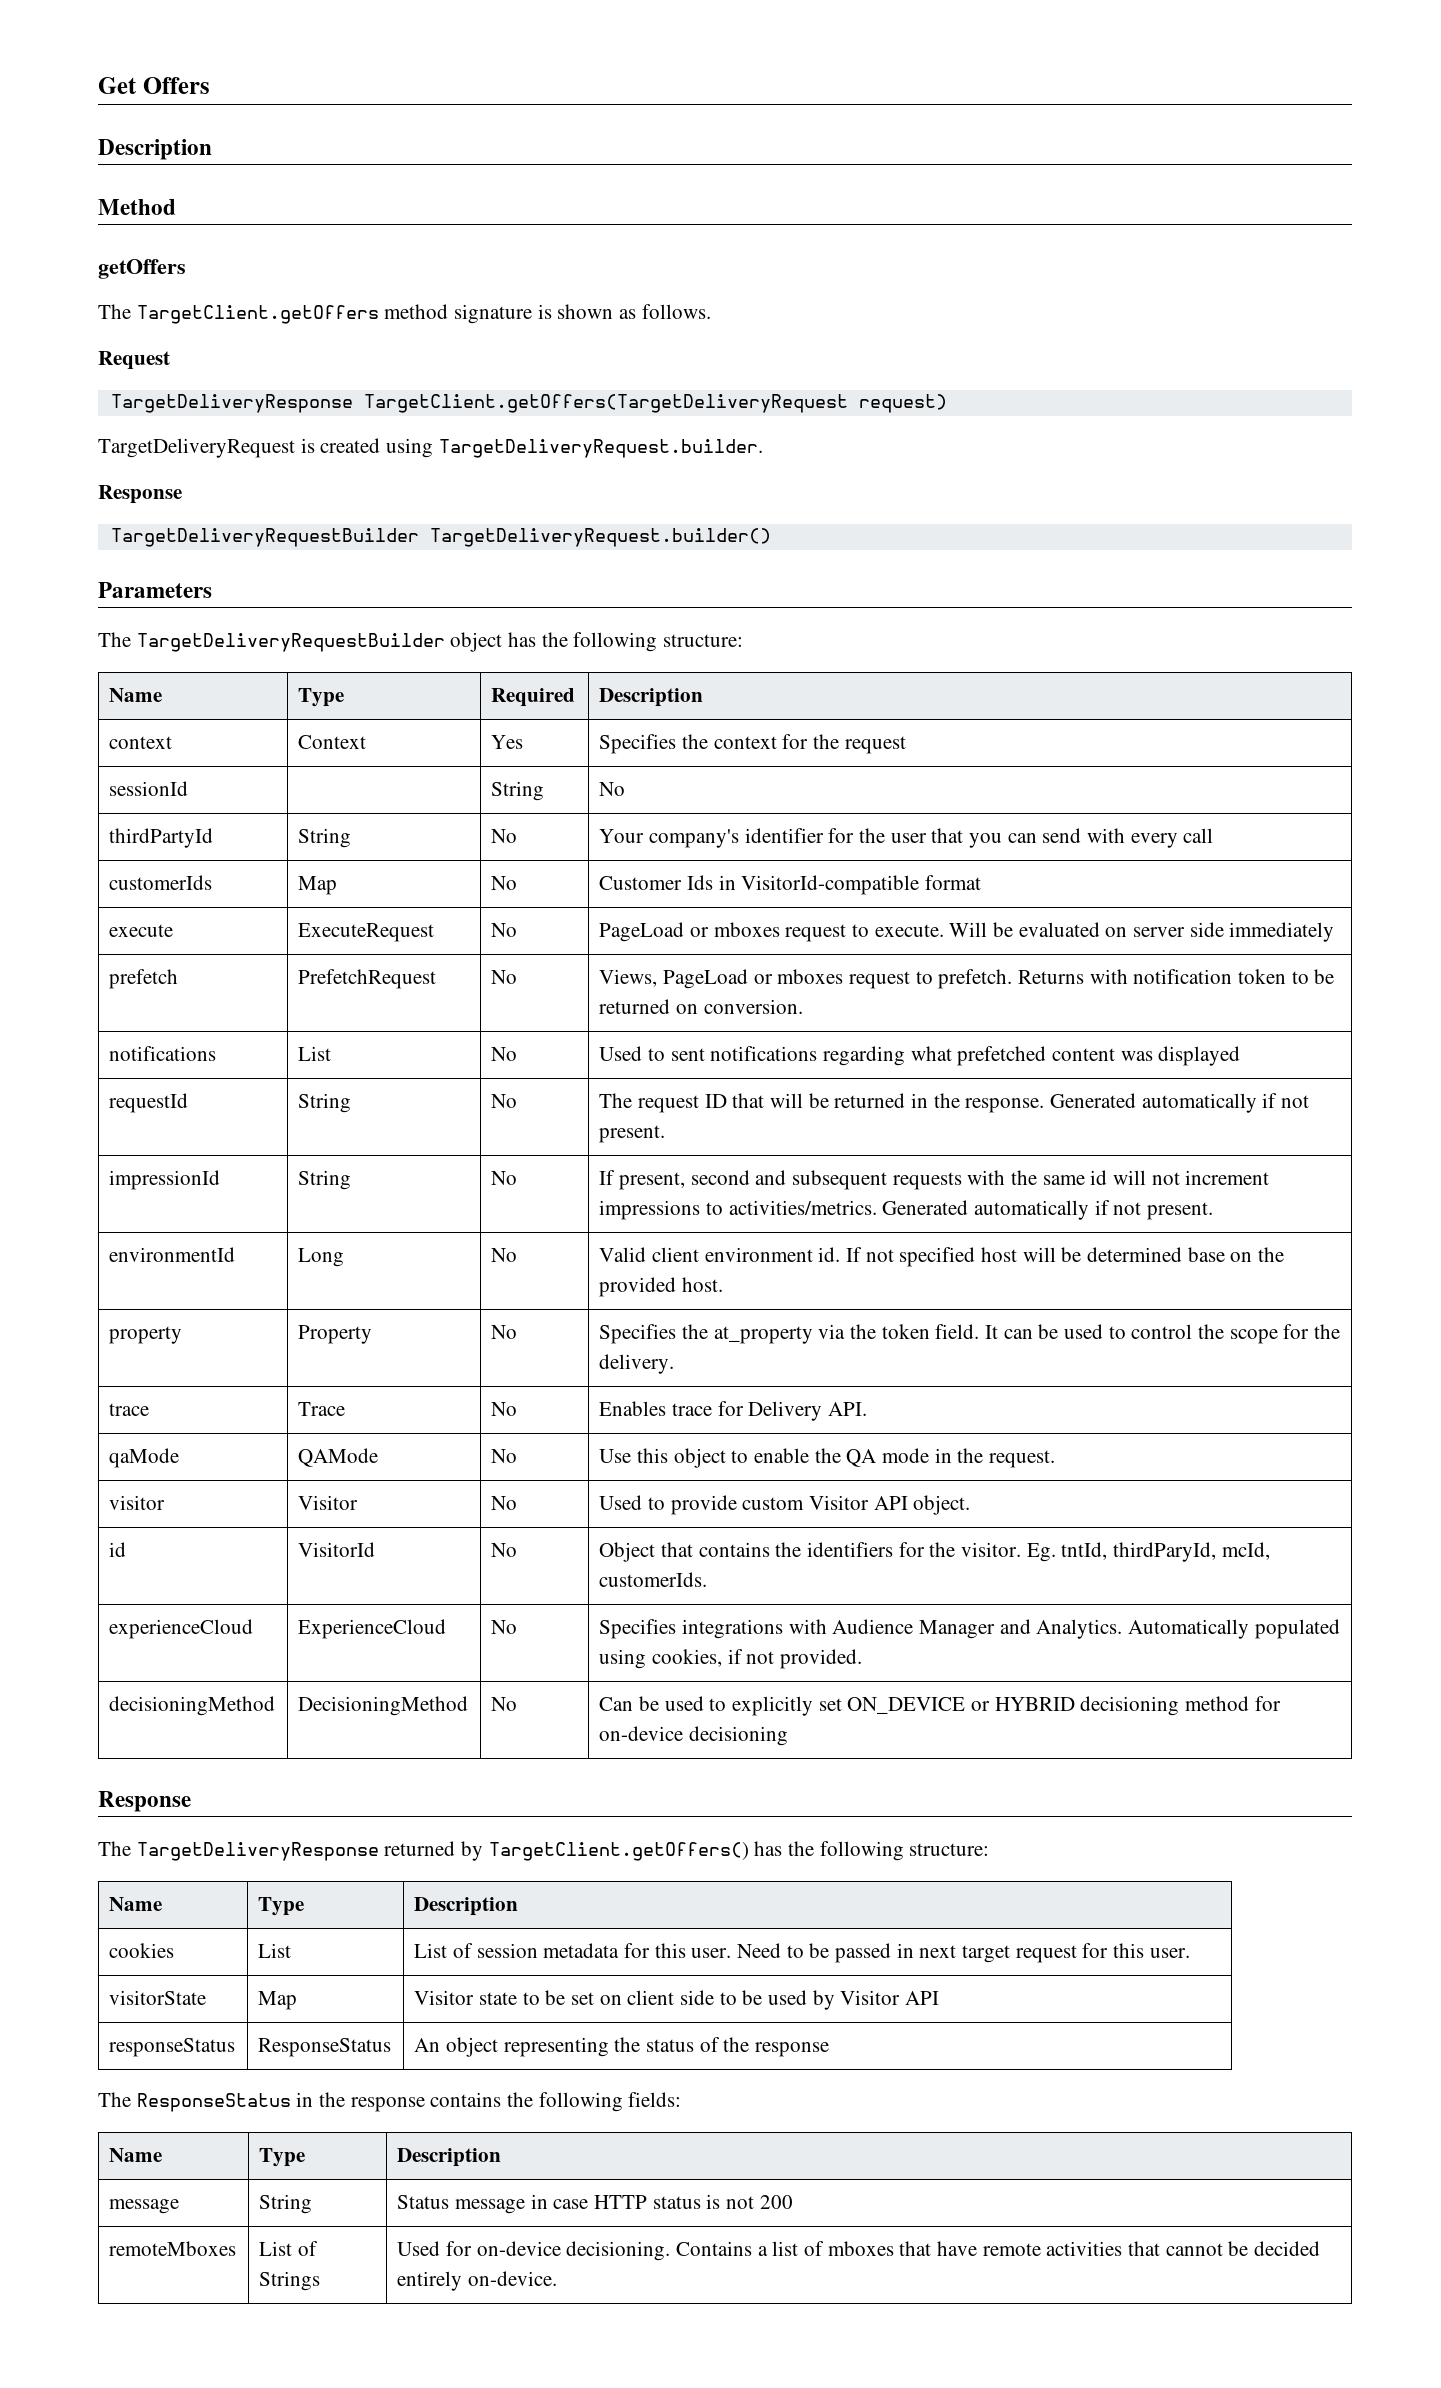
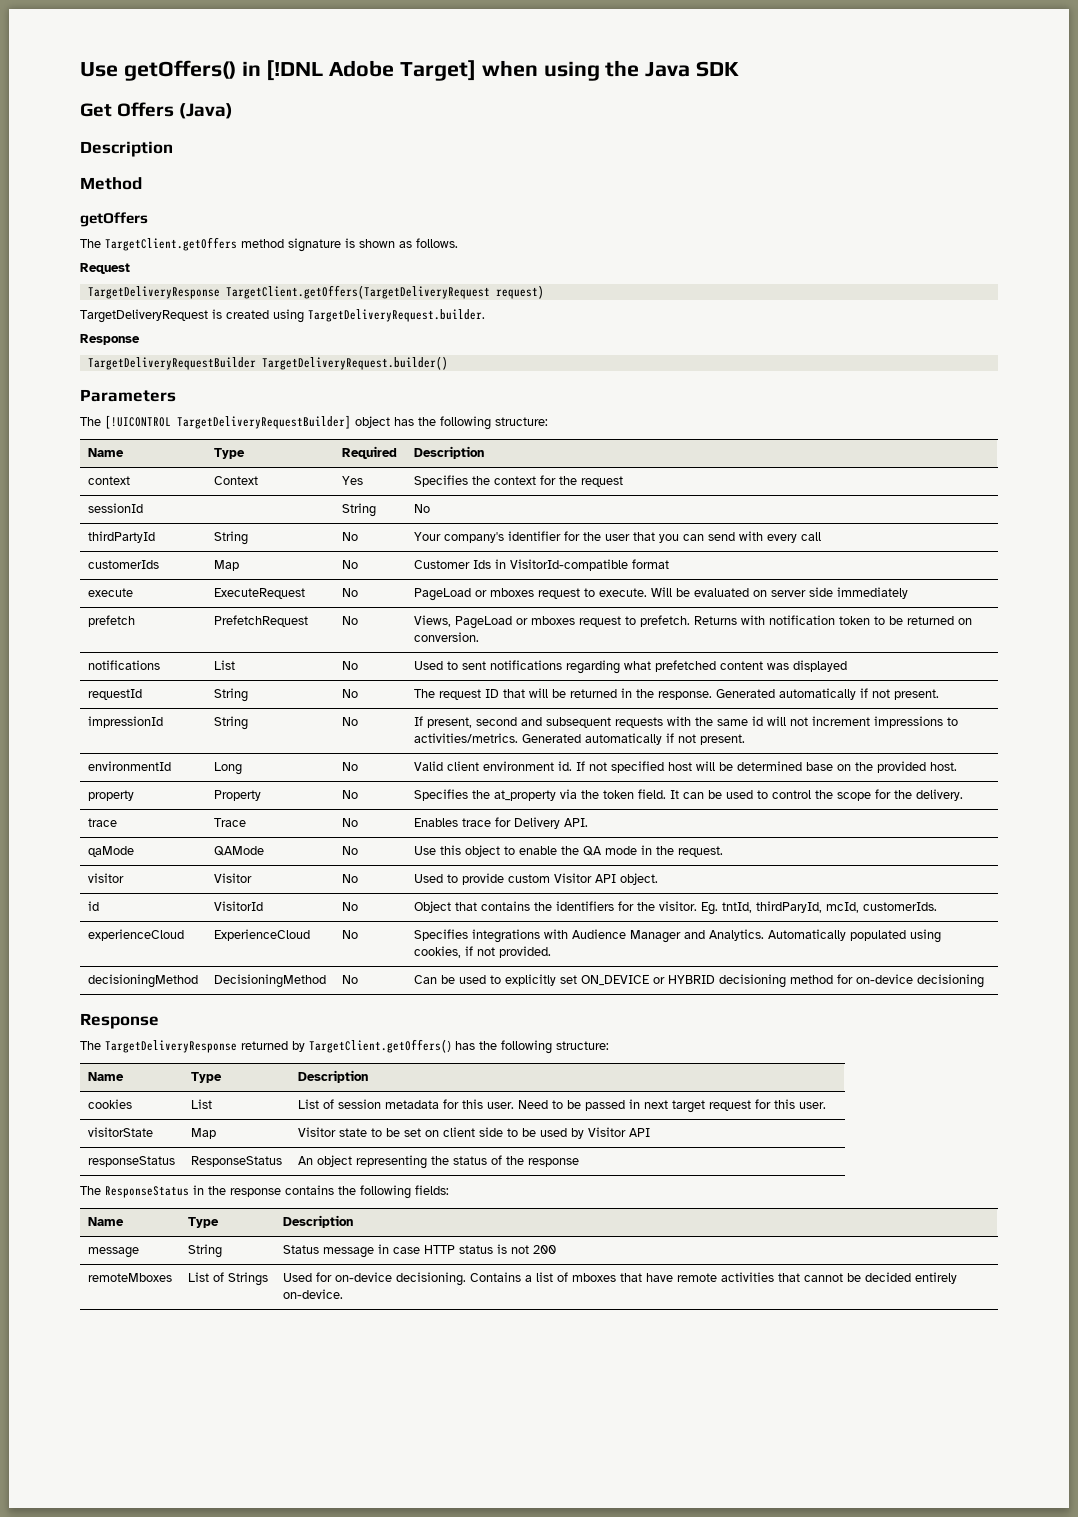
+ Use getOffers() in [!DNL Adobe Target] when using the Java SDK
- Get Offers
+ Get Offers (Java)
- The TargetDeliveryRequestBuilder object has the following structure:
+ The [!UICONTROL TargetDeliveryRequestBuilder] object has the following structure:

